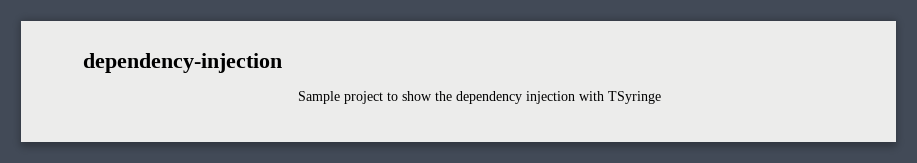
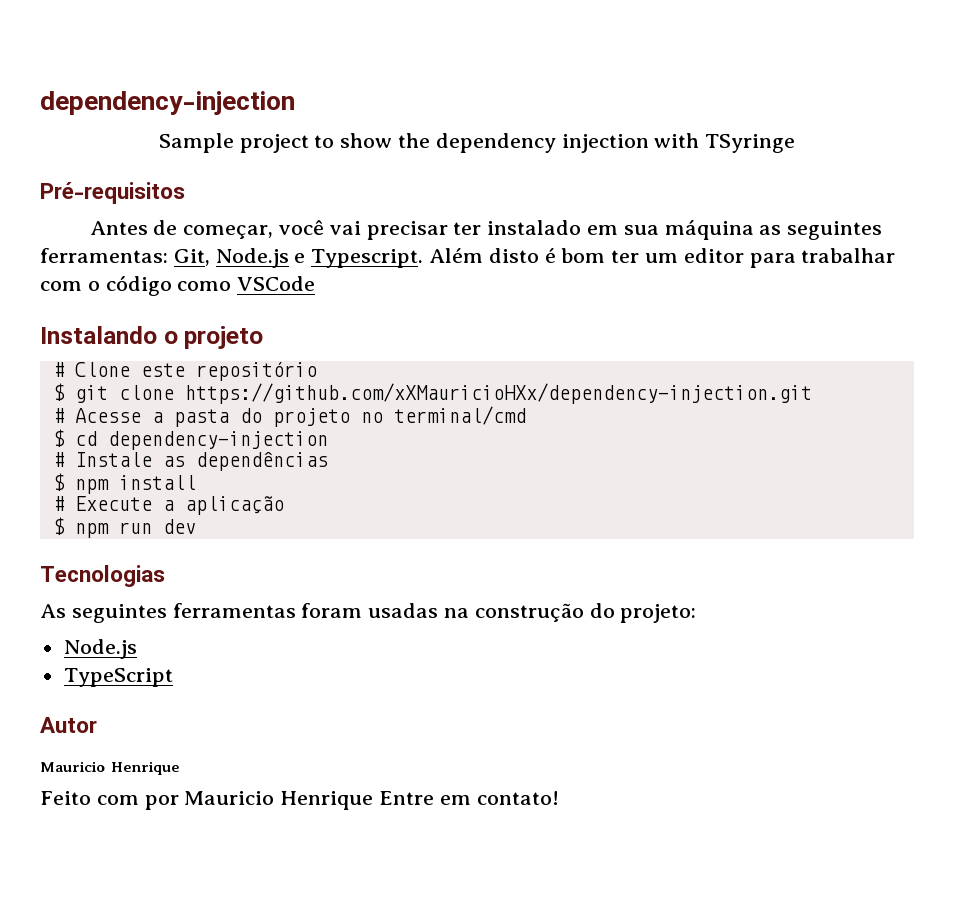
+ Pré-requisitos
+ Antes de começar, você vai precisar ter instalado em sua máquina as seguintes ferramentas: Git, Node.js e Typescript. Além disto é bom ter um editor para trabalhar com o código como VSCode
+ Instalando o projeto
+ # Clone este repositório
+ $ git clone https://github.com/xXMauricioHXx/dependency-injection.git
+ # Acesse a pasta do projeto no terminal/cmd
+ $ cd dependency-injection
+ # Instale as dependências
+ $ npm install
+ # Execute a aplicação
+ $ npm run dev
+ Tecnologias
+ As seguintes ferramentas foram usadas na construção do projeto:
+ Node.js
+ TypeScript
+ Autor
+ Mauricio Henrique
+ Feito com por Mauricio Henrique Entre em contato!

